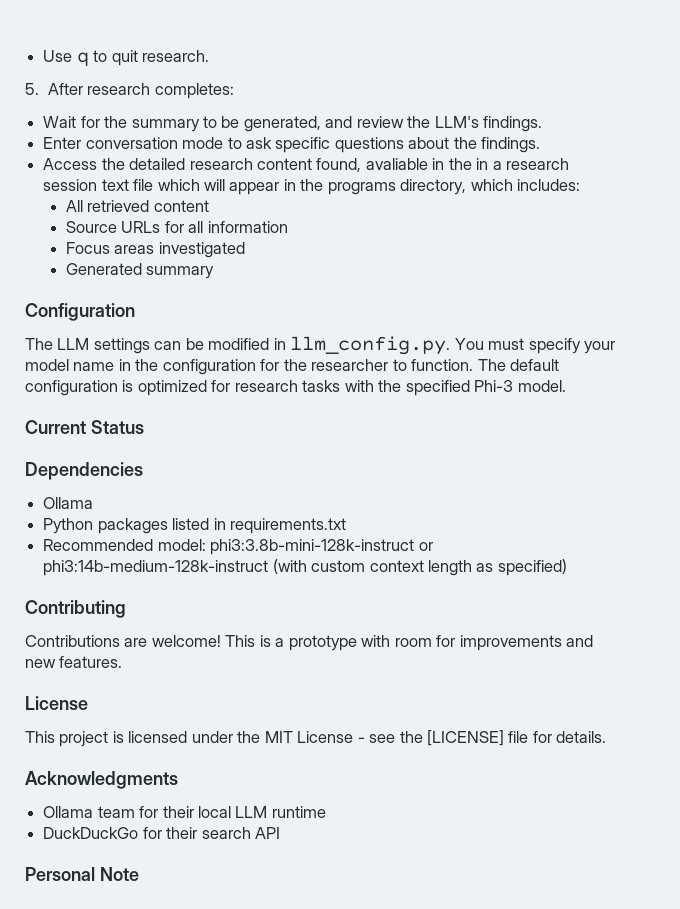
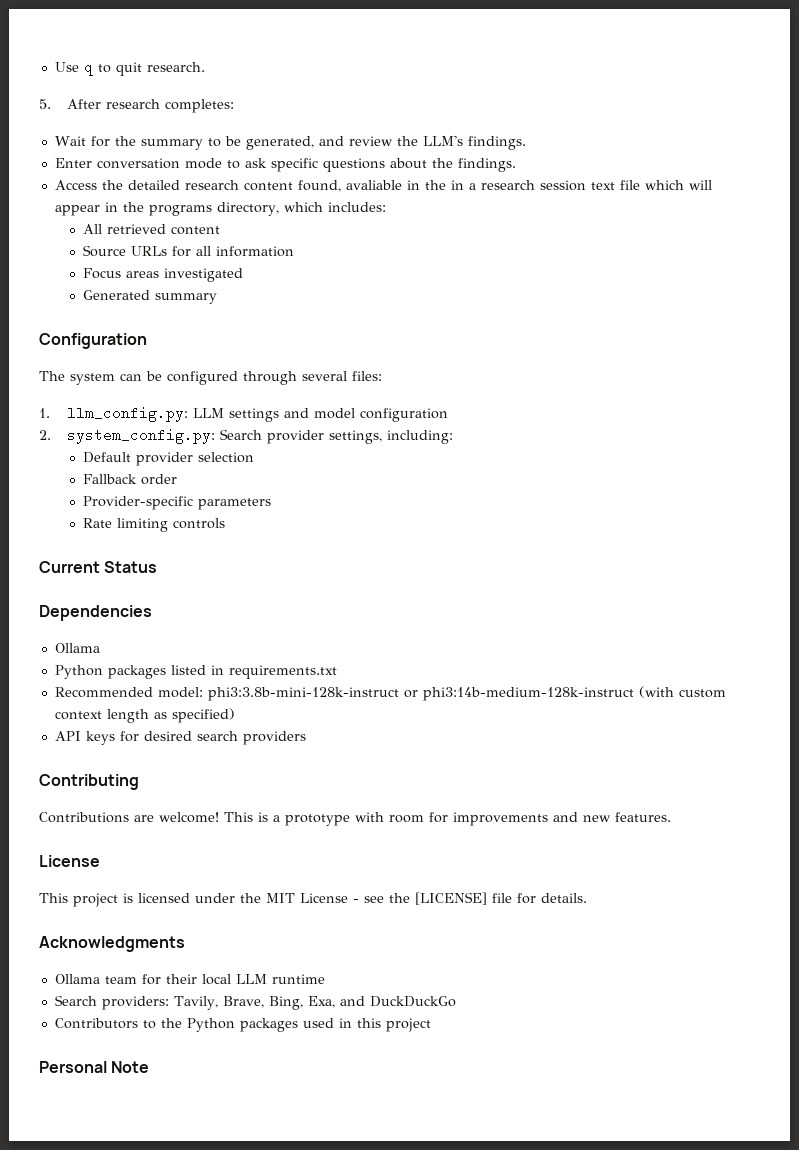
- The LLM settings can be modified in llm_config.py. You must specify your model name in the configuration for the researcher to function. The default configuration is optimized for research tasks with the specified Phi-3 model.
+ The system can be configured through several files:
+ 1. llm_config.py: LLM settings and model configuration
+ 2. system_config.py: Search provider settings, including:
+ Default provider selection
+ Fallback order
+ Provider-specific parameters
+ Rate limiting controls
+ API keys for desired search providers
- DuckDuckGo for their search API
+ Search providers: Tavily, Brave, Bing, Exa, and DuckDuckGo
+ Contributors to the Python packages used in this project

